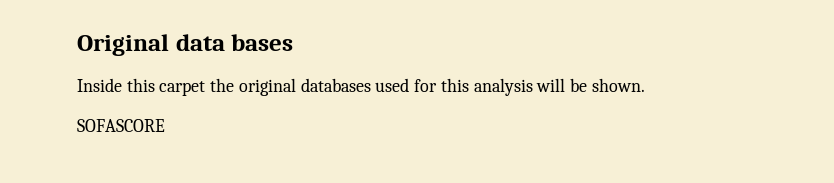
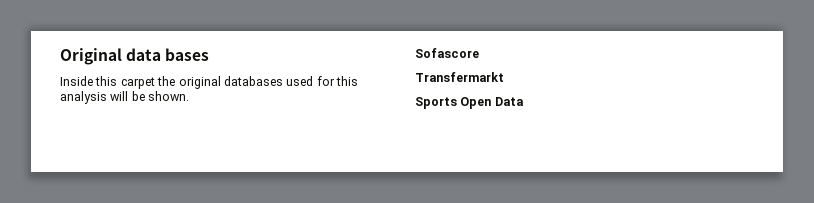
- SOFASCORE
+ Sofascore
+ Transfermarkt
+ Sports Open Data

